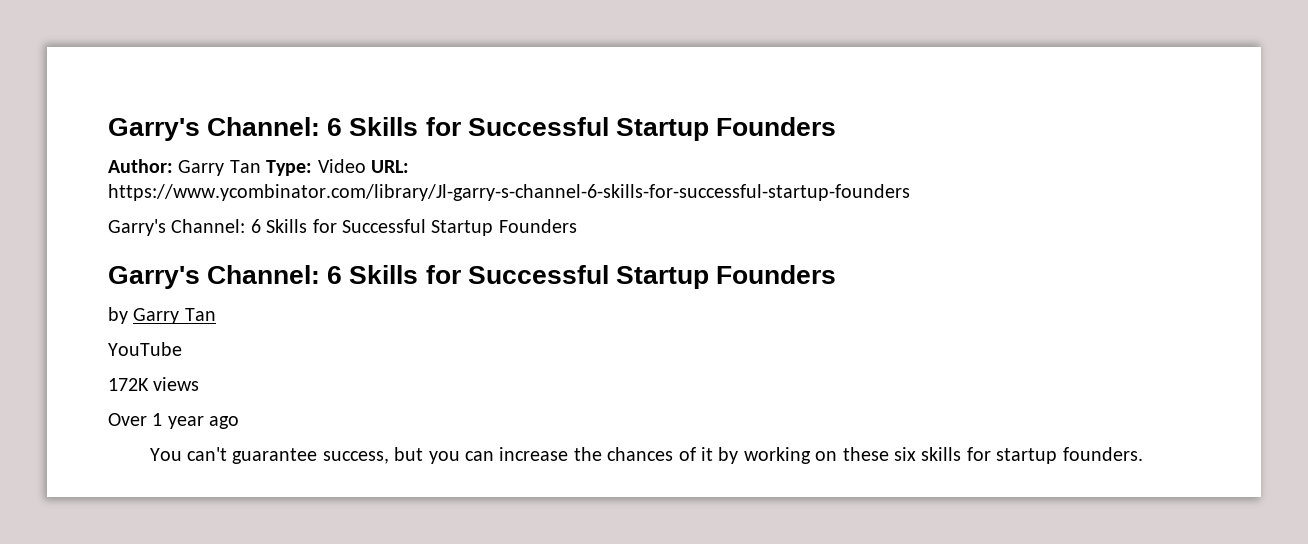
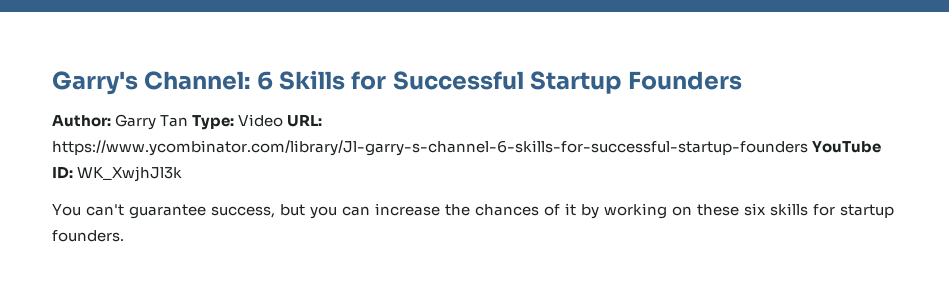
- Author: Garry Tan Type: Video URL: https://www.ycombinator.com/library/Jl-garry-s-channel-6-skills-for-successful-startup-founders
- Garry's Channel: 6 Skills for Successful Startup Founders
- Garry's Channel: 6 Skills for Successful Startup Founders
- by Garry Tan
- YouTube
- 172K views
- Over 1 year ago
+ Author: Garry Tan Type: Video URL: https://www.ycombinator.com/library/Jl-garry-s-channel-6-skills-for-successful-startup-founders YouTube ID: WK_XwjhJl3k

